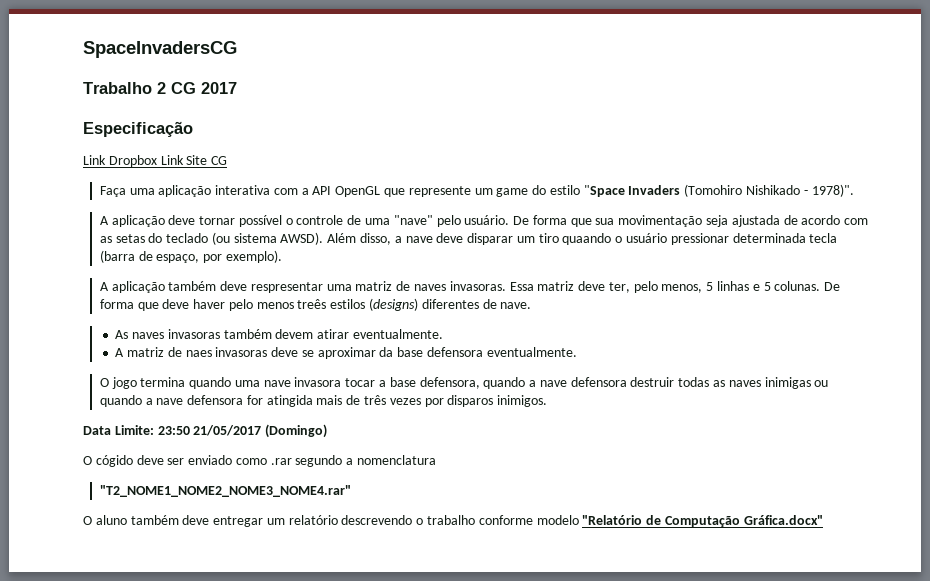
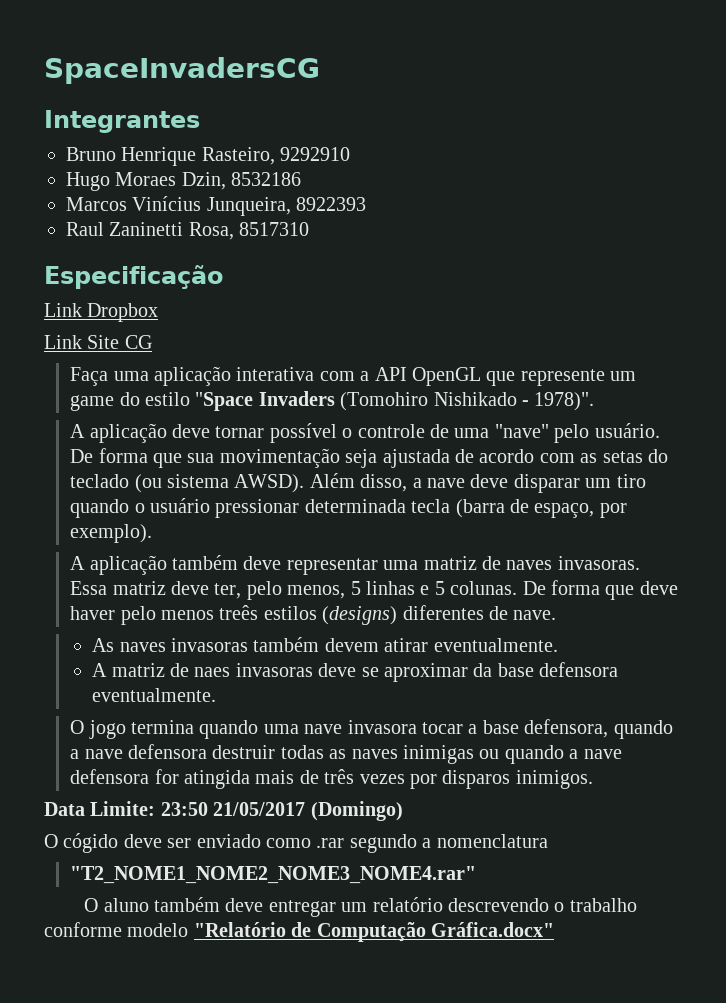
- Trabalho 2 CG 2017
+ Integrantes
+ Bruno Henrique Rasteiro, 9292910
+ Hugo Moraes Dzin, 8532186
+ Marcos Vinícius Junqueira, 8922393
+ Raul Zaninetti Rosa, 8517310
- Link Dropbox Link Site CG
+ Link Dropbox
+ Link Site CG
- Além disso, a nave deve disparar um tiro quaando o usuário pressionar determinada tecla (barra de espaço, por exemplo).
+ Além disso, a nave deve disparar um tiro quando o usuário pressionar determinada tecla (barra de espaço, por exemplo).
- A aplicação também deve respresentar uma matriz de naves invasoras.
+ A aplicação também deve representar uma matriz de naves invasoras.

